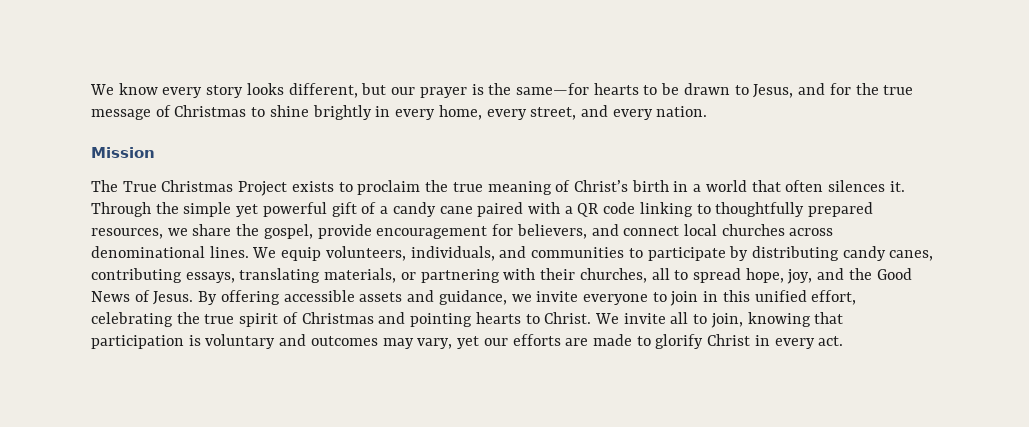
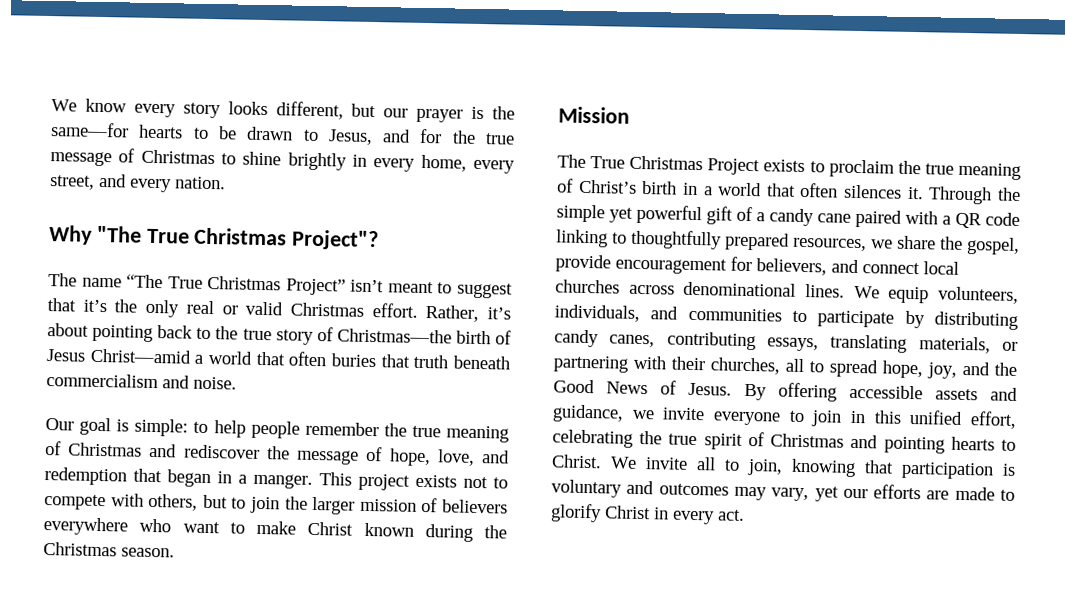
+ Why "The True Christmas Project"?
+ The name “The True Christmas Project” isn’t meant to suggest that it’s the only real or valid Christmas effort. Rather, it’s about pointing back to the true story of Christmas—the birth of Jesus Christ—amid a world that often buries that truth beneath commercialism and noise.
+ Our goal is simple: to help people remember the true meaning of Christmas and rediscover the message of hope, love, and redemption that began in a manger. This project exists not to compete with others, but to join the larger mission of believers everywhere who want to make Christ known during the Christmas season.

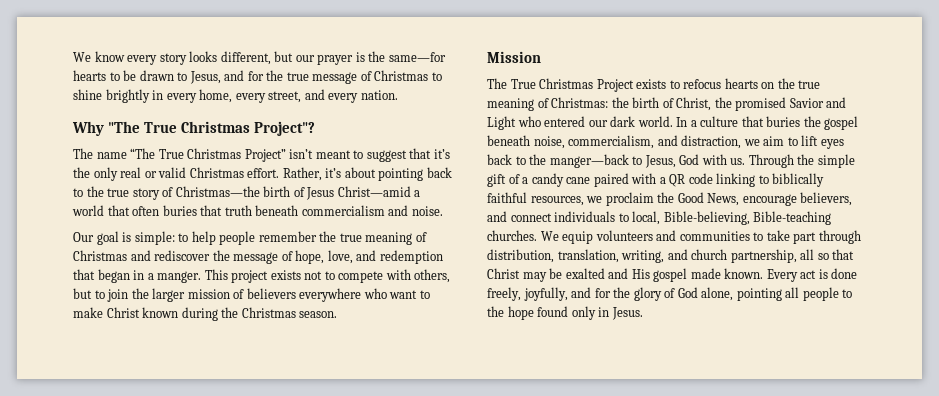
- The True Christmas Project exists to proclaim the true meaning of Christ’s birth in a world that often silences it.
+ The True Christmas Project exists to refocus hearts on the true meaning of Christmas: the birth of Christ, the promised Savior and Light who entered our dark world. In a culture that buries the gospel beneath noise, commercialism, and distraction, we aim to lift eyes back to the manger—back to Jesus, God with us.
- Through the simple yet powerful gift of a candy cane paired with a QR code linking to thoughtfully prepared resources, we share the gospel, provide encouragement for believers, and connect local churches across denominational lines. We equip volunteers, individuals, and communities to participate by distributing candy canes, contributing essays, translating materials, or partnering with their churches, all to spread hope, joy, and the Good News of Jesus. By offering accessible assets and guidance, we invite everyone to join in this unified effort, celebrating the true spirit of Christmas and pointing hearts to Christ. We invite all to join, knowing that participation is voluntary and outcomes may vary, yet our efforts are made to glorify Christ in every act.
+ Through the simple gift of a candy cane paired with a QR code linking to biblically faithful resources, we proclaim the Good News, encourage believers, and connect individuals to local, Bible-believing, Bible-teaching churches. We equip volunteers and communities to take part through distribution, translation, writing, and church partnership, all so that Christ may be exalted and His gospel made known. Every act is done freely, joyfully, and for the glory of God alone, pointing all people to the hope found only in Jesus.

